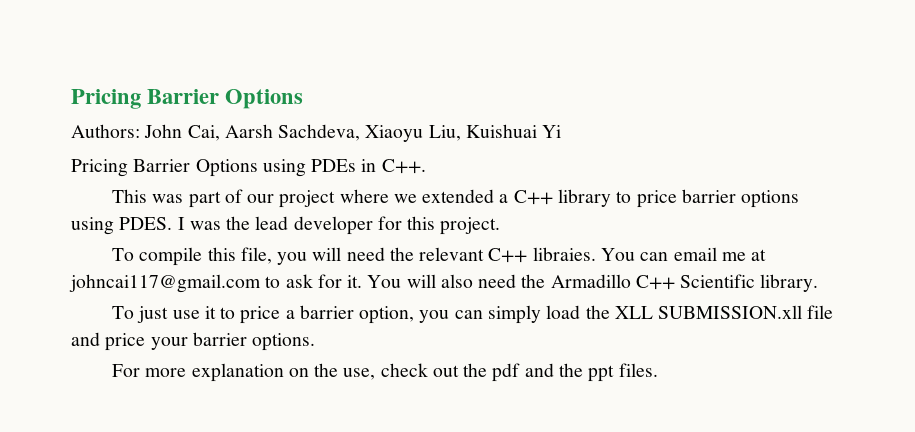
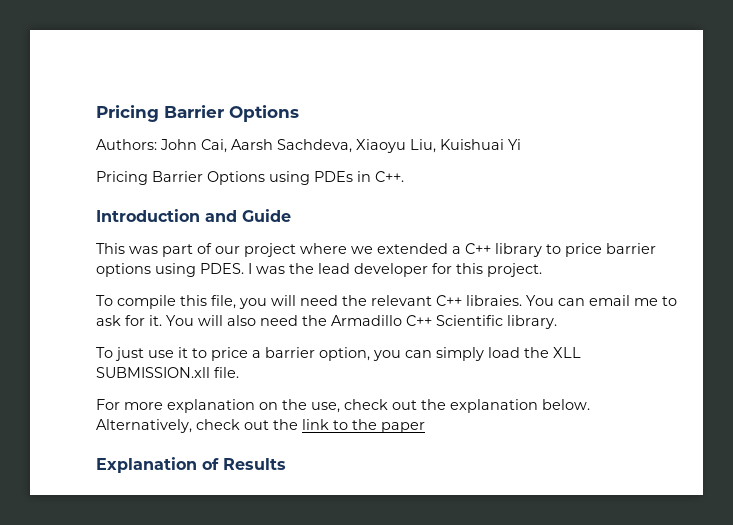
+ Introduction and Guide
- You can email me at johncai117@gmail.com to ask for it.
+ You can email me to ask for it.
- To just use it to price a barrier option, you can simply load the XLL SUBMISSION.xll file and price your barrier options.
+ To just use it to price a barrier option, you can simply load the XLL SUBMISSION.xll file.
- For more explanation on the use, check out the pdf and the ppt files.
+ For more explanation on the use, check out the explanation below. Alternatively, check out the link to the paper
+ Explanation of Results

